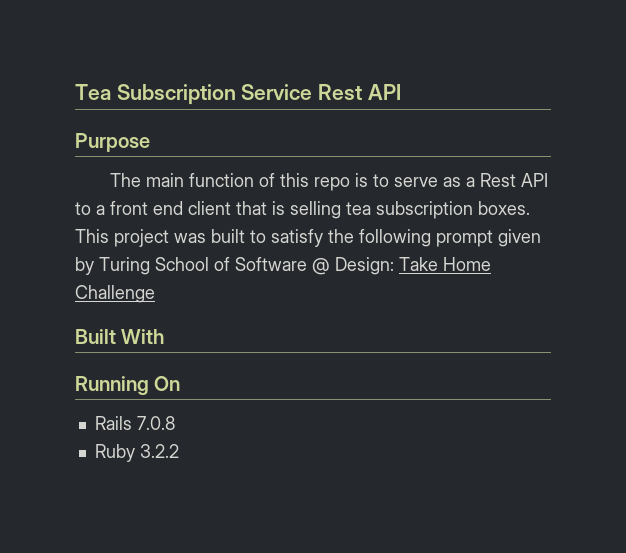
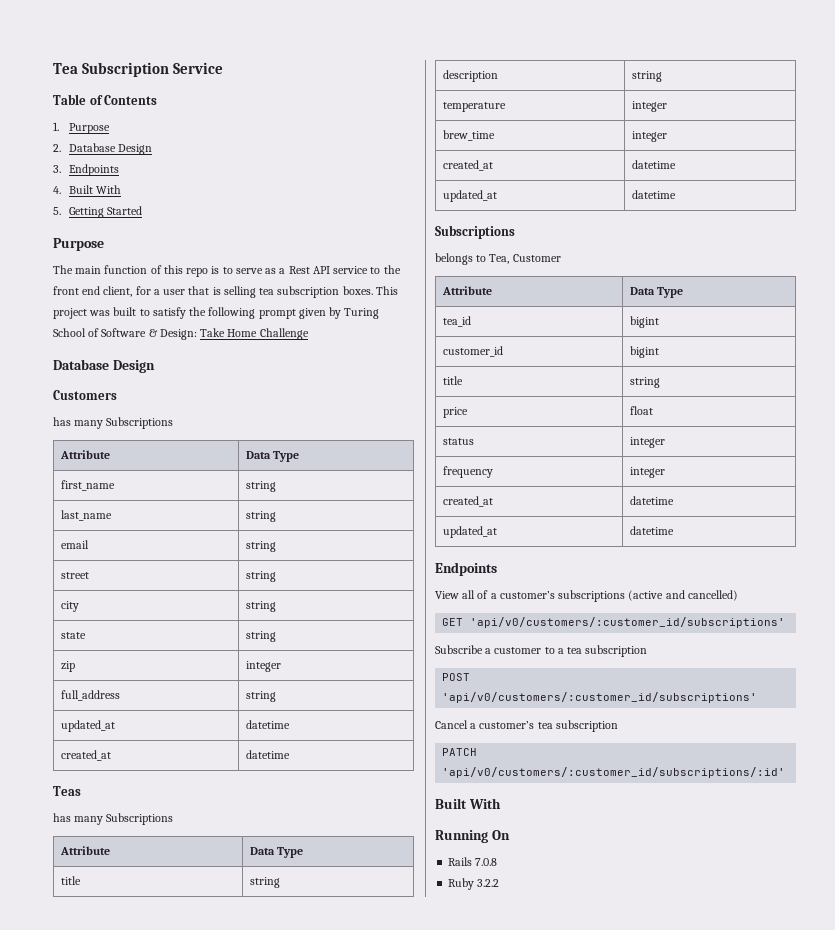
- Tea Subscription Service Rest API
+ Tea Subscription Service
+ Table of Contents
+ 1. Purpose
+ 2. Database Design
+ 3. Endpoints
+ 4. Built With
+ 5. Getting Started
- The main function of this repo is to serve as a Rest API to a front end client that is selling tea subscription boxes.
+ The main function of this repo is to serve as a Rest API service to the front end client, for a user that is selling tea subscription boxes.
- This project was built to satisfy the following prompt given by Turing School of Software @ Design: Take Home Challenge
+ This project was built to satisfy the following prompt given by Turing School of Software & Design: Take Home Challenge
+ Database Design
+ Customers
+ has many Subscriptions
+ Attribute | Data Type
+ first_name | string
+ last_name | string
+ email | string
+ street | string
+ city | string
+ state | string
+ zip | integer
+ full_address | string
+ updated_at | datetime
+ created_at | datetime
+ Teas
+ has many Subscriptions
+ Attribute | Data Type
+ title | string
+ description | string
+ temperature | integer
+ brew_time | integer
+ created_at | datetime
+ updated_at | datetime
+ Subscriptions
+ belongs to Tea, Customer
+ Attribute | Data Type
+ tea_id | bigint
+ customer_id | bigint
+ title | string
+ price | float
+ status | integer
+ frequency | integer
+ created_at | datetime
+ updated_at | datetime
+ Endpoints
+ View all of a customer’s subscriptions (active and cancelled)
+ GET 'api/v0/customers/:customer_id/subscriptions'
+ Subscribe a customer to a tea subscription
+ POST 'api/v0/customers/:customer_id/subscriptions'
+ Cancel a customer’s tea subscription
+ PATCH 'api/v0/customers/:customer_id/subscriptions/:id'

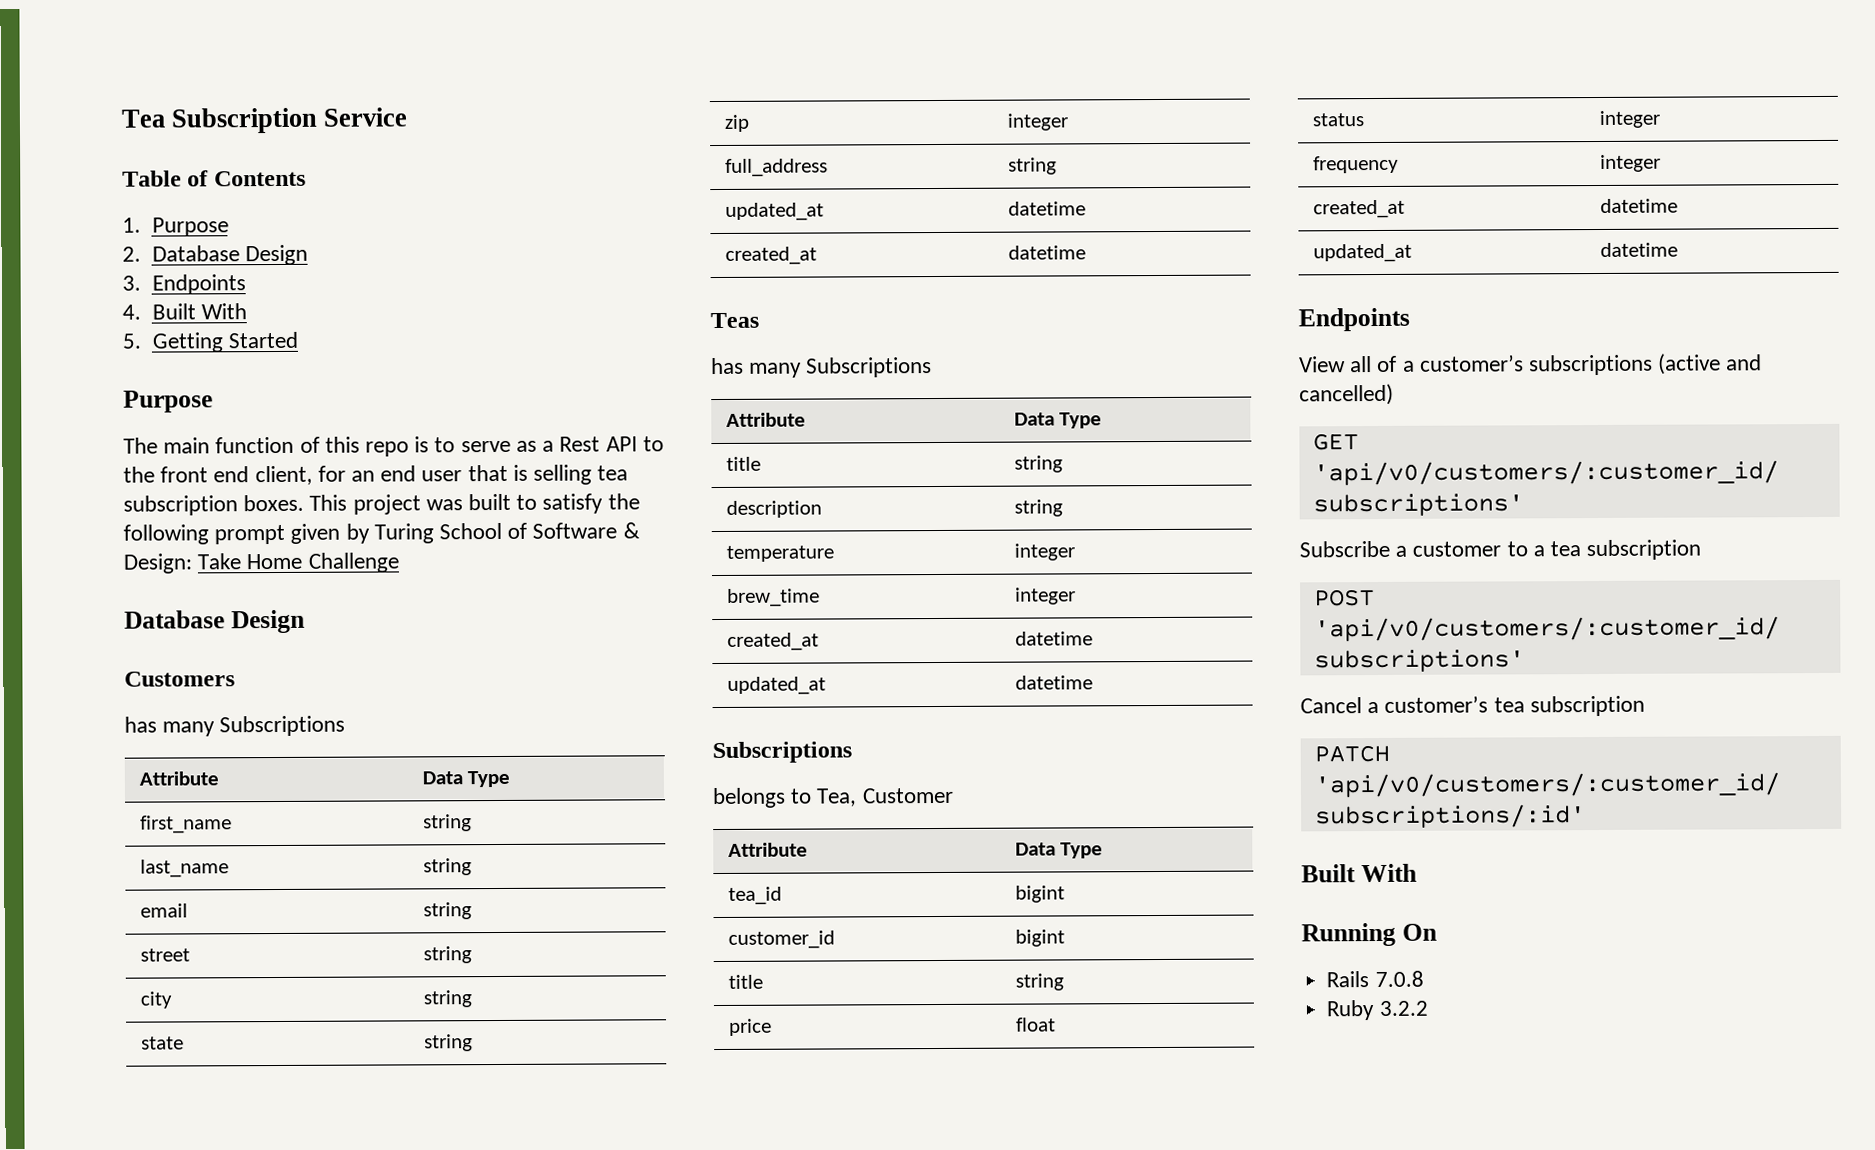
- The main function of this repo is to serve as a Rest API service to the front end client, for a user that is selling tea subscription boxes.
+ The main function of this repo is to serve as a Rest API to the front end client, for an end user that is selling tea subscription boxes.

